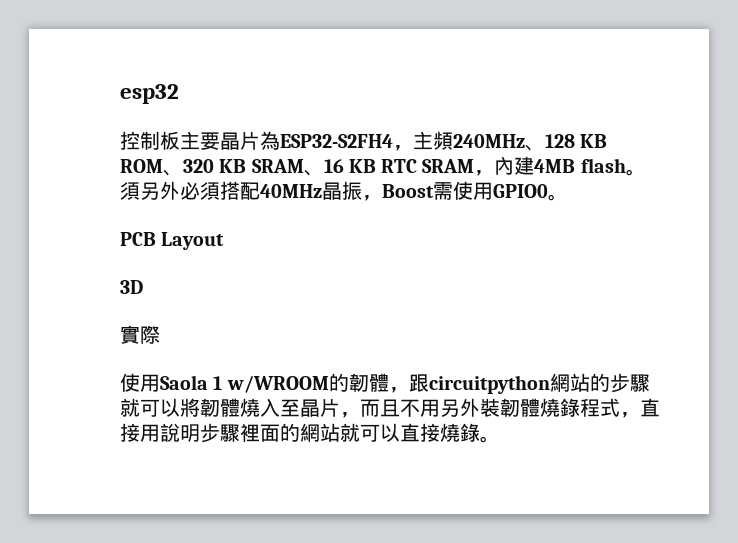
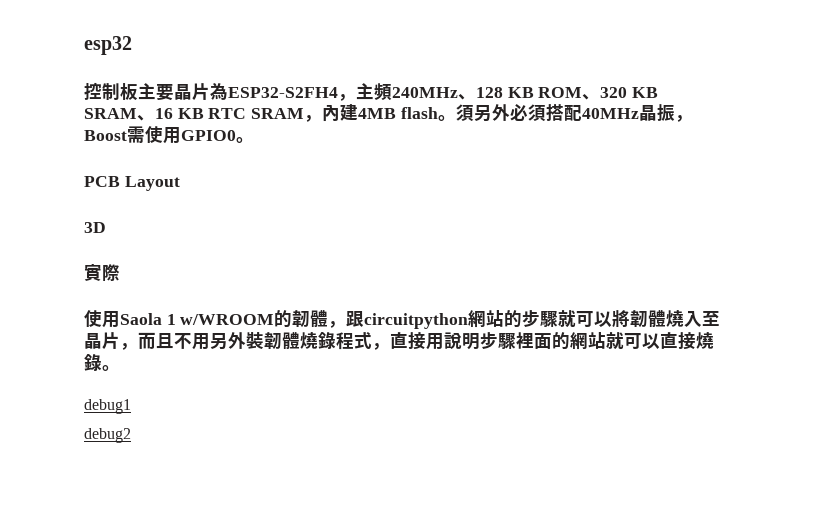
+ debug1
+ debug2

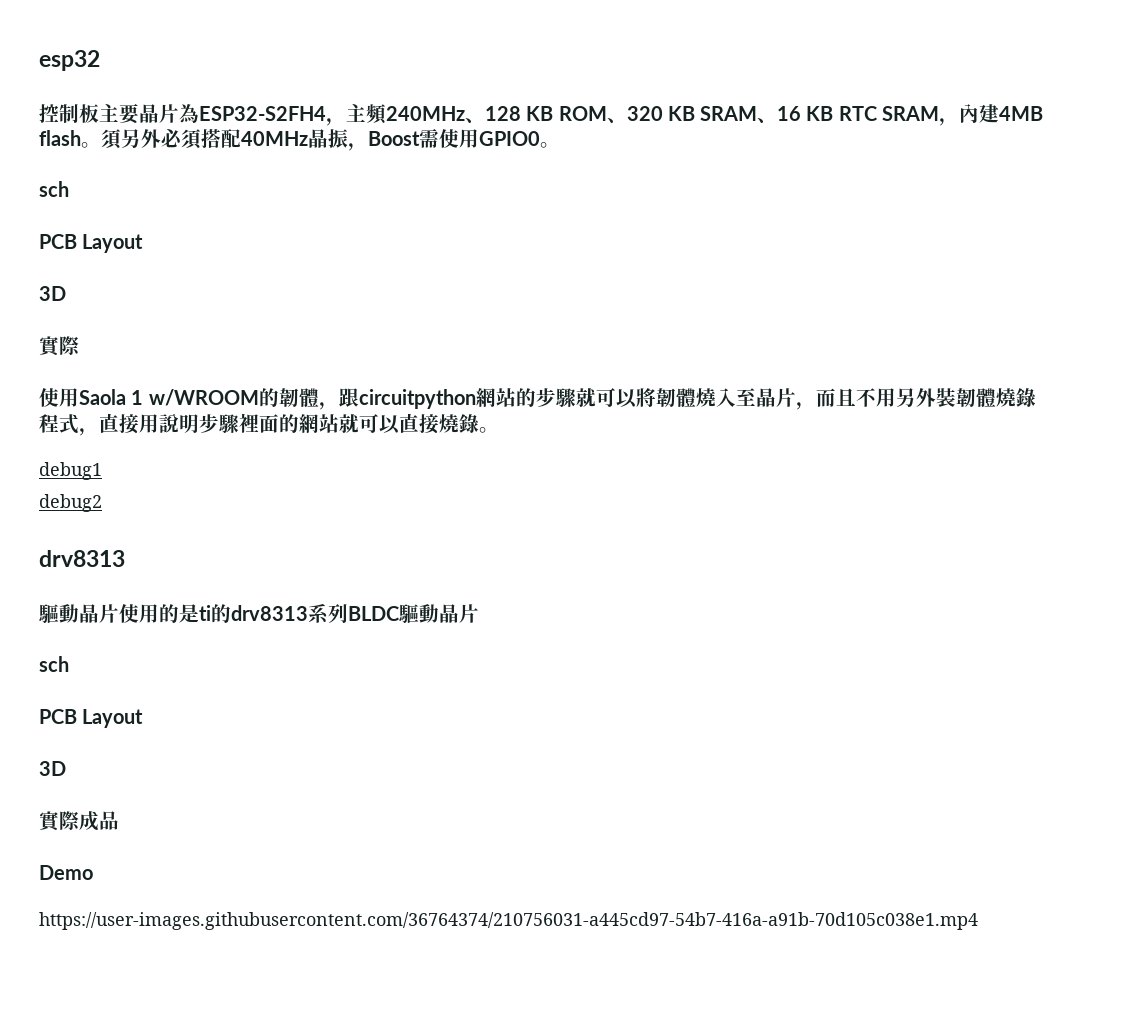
  須另外必須搭配40MHz晶振，Boost需使用GPIO0。
+ sch
  debug2
+ drv8313
+ 驅動晶片使用的是ti的drv8313系列BLDC驅動晶片
+ sch
+ PCB Layout
+ 3D
+ 實際成品
+ Demo
+ https://user-images.githubusercontent.com/36764374/210756031-a445cd97-54b7-416a-a91b-70d105c038e1.mp4

